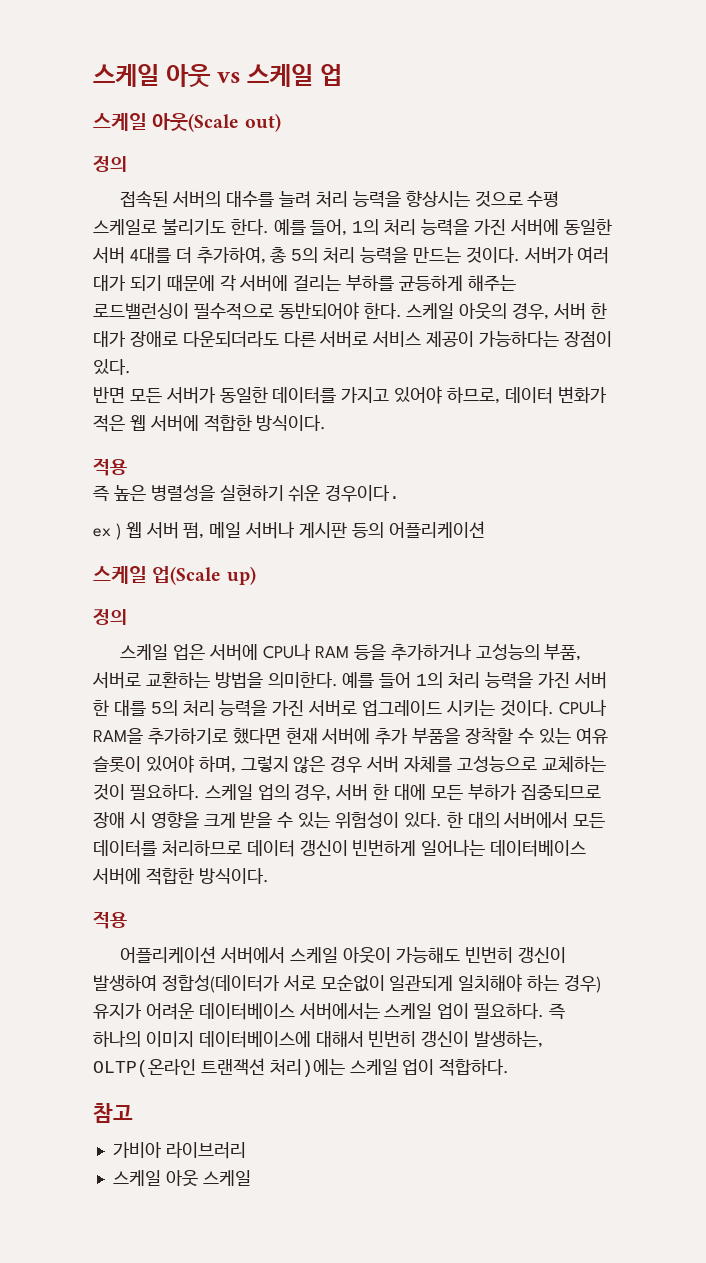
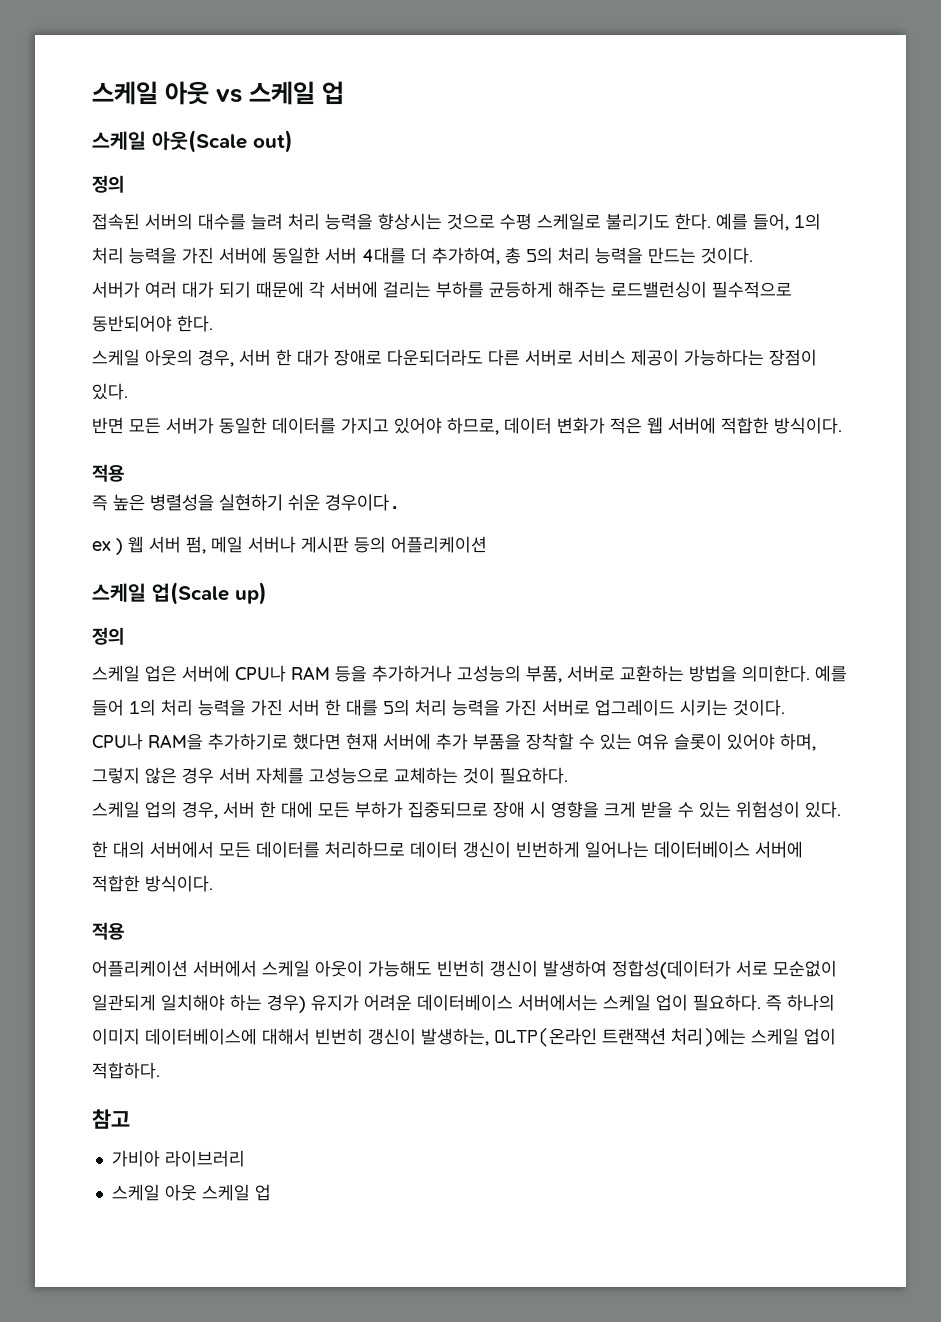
- 예를 들어, 1의 처리 능력을 가진 서버에 동일한 서버 4대를 더 추가하여, 총 5의 처리 능력을 만드는 것이다. 서버가 여러 대가 되기 때문에 각 서버에 걸리는 부하를 균등하게 해주는 로드밸런싱이 필수적으로 동반되어야 한다. 스케일 아웃의 경우, 서버 한 대가 장애로 다운되더라도 다른 서버로 서비스 제공이 가능하다는 장점이 있다.
+ 예를 들어, 1의 처리 능력을 가진 서버에 동일한 서버 4대를 더 추가하여, 총 5의 처리 능력을 만드는 것이다.
+ 서버가 여러 대가 되기 때문에 각 서버에 걸리는 부하를 균등하게 해주는 로드밸런싱이 필수적으로 동반되어야 한다.
+ 스케일 아웃의 경우, 서버 한 대가 장애로 다운되더라도 다른 서버로 서비스 제공이 가능하다는 장점이 있다.
- 예를 들어 1의 처리 능력을 가진 서버 한 대를 5의 처리 능력을 가진 서버로 업그레이드 시키는 것이다. CPU나 RAM을 추가하기로 했다면 현재 서버에 추가 부품을 장착할 수 있는 여유 슬롯이 있어야 하며, 그렇지 않은 경우 서버 자체를 고성능으로 교체하는 것이 필요하다. 스케일 업의 경우, 서버 한 대에 모든 부하가 집중되므로 장애 시 영향을 크게 받을 수 있는 위험성이 있다. 한 대의 서버에서 모든 데이터를 처리하므로 데이터 갱신이 빈번하게 일어나는 데이터베이스 서버에 적합한 방식이다.
+ 예를 들어 1의 처리 능력을 가진 서버 한 대를 5의 처리 능력을 가진 서버로 업그레이드 시키는 것이다.
+ CPU나 RAM을 추가하기로 했다면 현재 서버에 추가 부품을 장착할 수 있는 여유 슬롯이 있어야 하며, 그렇지 않은 경우 서버 자체를 고성능으로 교체하는 것이 필요하다.
+ 스케일 업의 경우, 서버 한 대에 모든 부하가 집중되므로 장애 시 영향을 크게 받을 수 있는 위험성이 있다.
+ 한 대의 서버에서 모든 데이터를 처리하므로 데이터 갱신이 빈번하게 일어나는 데이터베이스 서버에 적합한 방식이다.
- 스케일 아웃 스케일
+ 스케일 아웃 스케일 업

